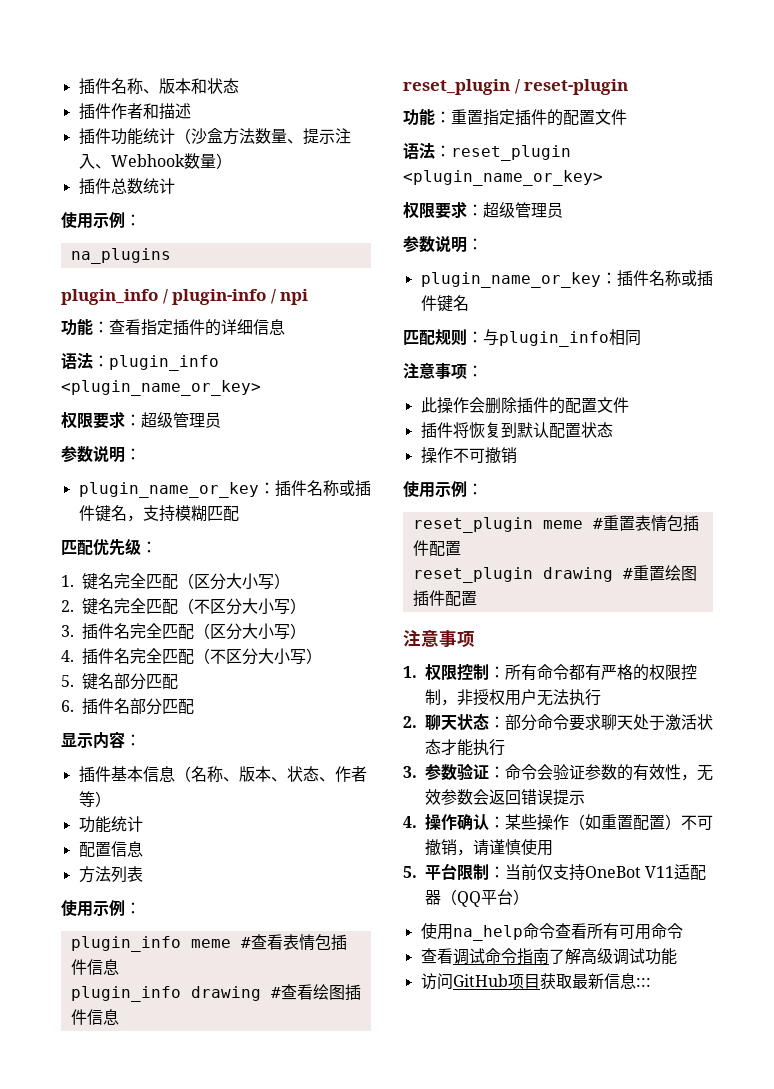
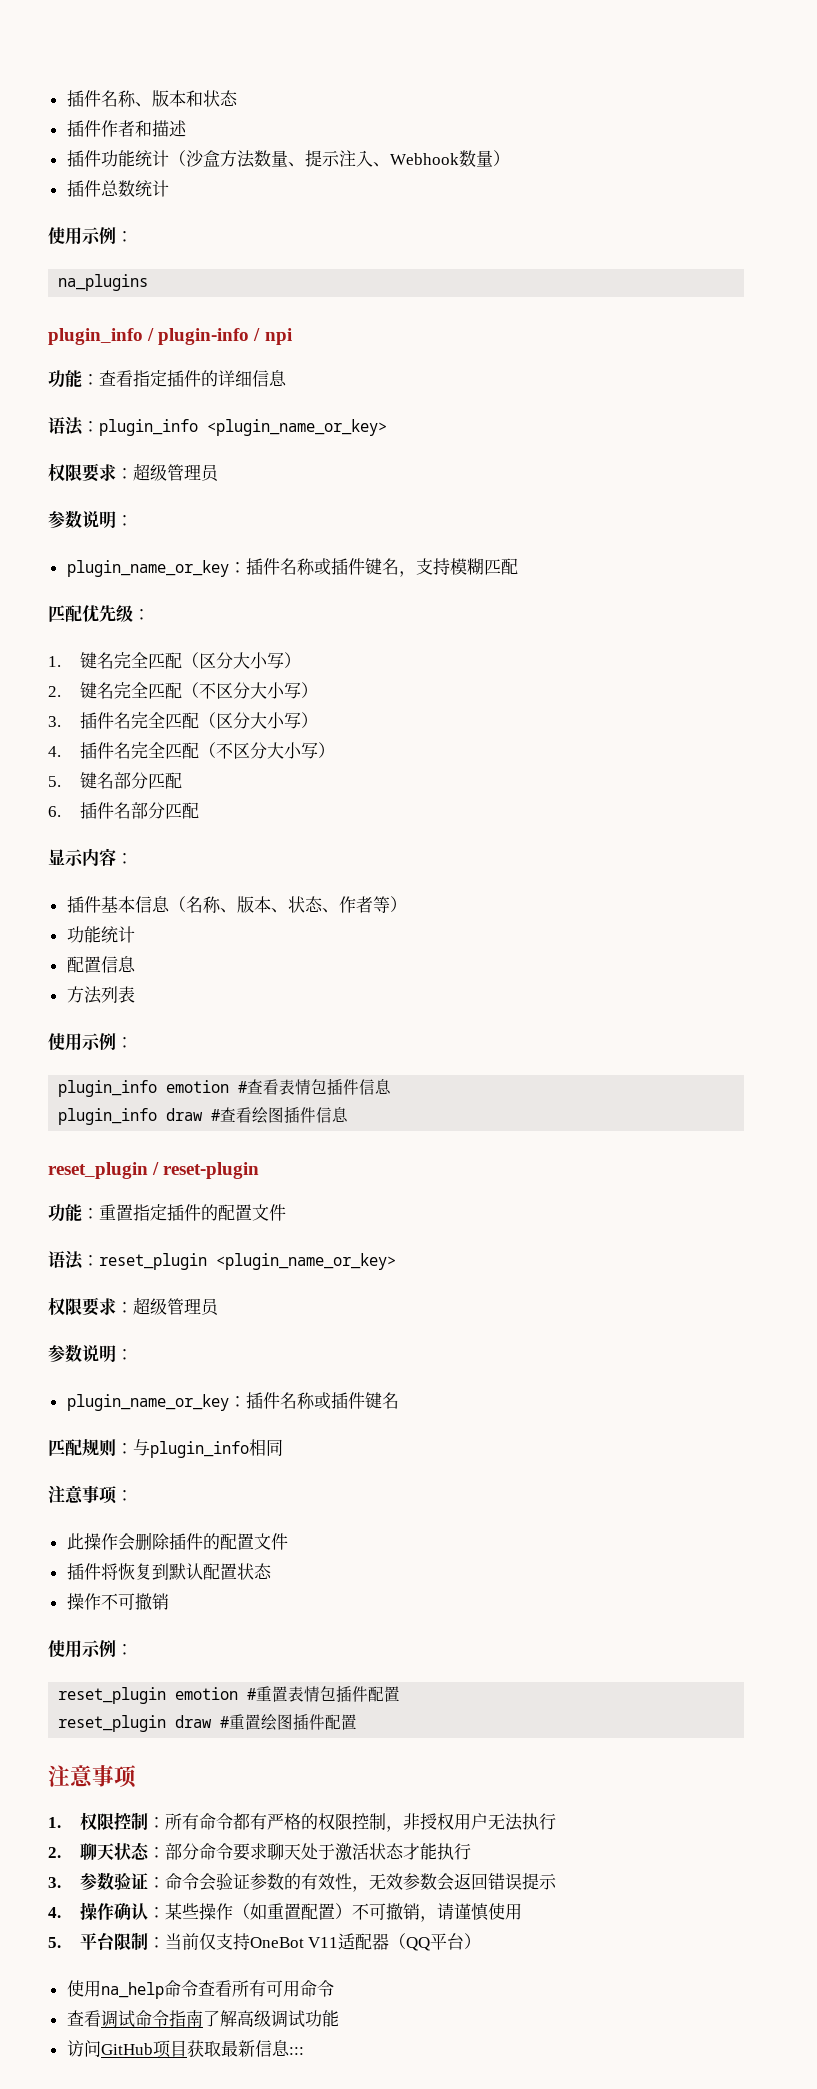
- plugin_info meme #查看表情包插件信息
+ plugin_info emotion #查看表情包插件信息
- plugin_info drawing #查看绘图插件信息
+ plugin_info draw #查看绘图插件信息
- reset_plugin meme #重置表情包插件配置
+ reset_plugin emotion #重置表情包插件配置
- reset_plugin drawing #重置绘图插件配置
+ reset_plugin draw #重置绘图插件配置

